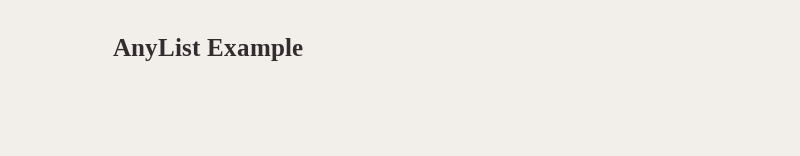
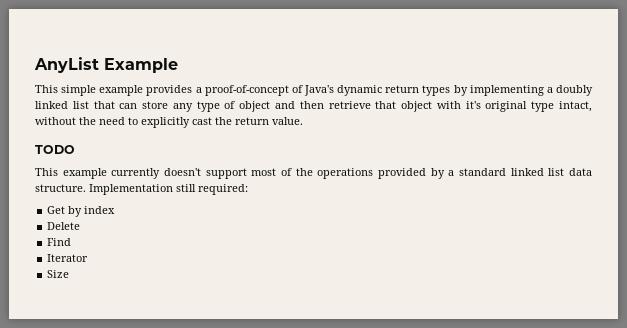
+ This simple example provides a proof-of-concept of Java's dynamic return types by implementing a doubly linked list that can store any type of object and then retrieve that object with it's original type intact, without the need to explicitly cast the return value.
+ TODO
+ This example currently doesn't support most of the operations provided by a standard linked list data structure. Implementation still required:
+ Get by index
+ Delete
+ Find
+ Iterator
+ Size

